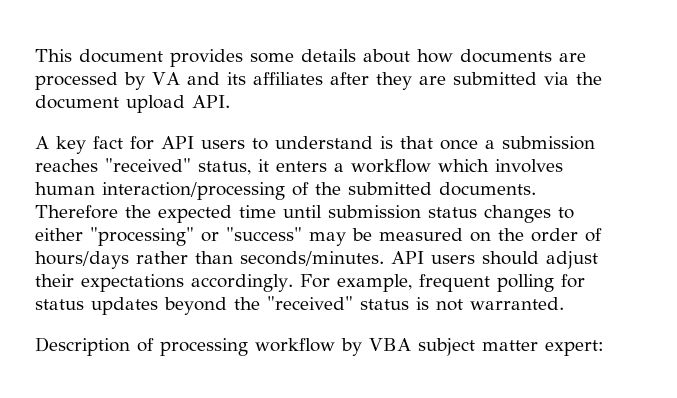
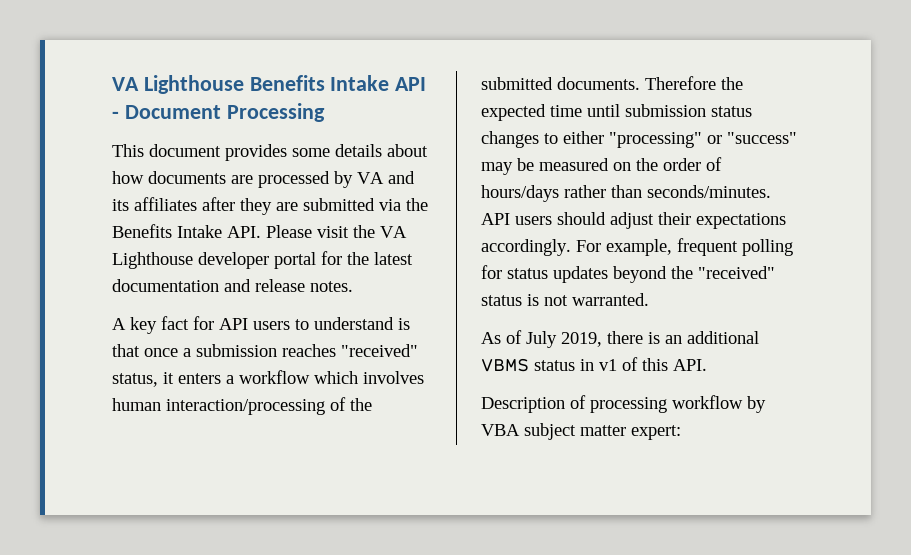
+ VA Lighthouse Benefits Intake API - Document Processing
- This document provides some details about how documents are processed by VA and its affiliates after they are submitted via the document upload API.
+ This document provides some details about how documents are processed by VA and its affiliates after they are submitted via the Benefits Intake API. Please visit the VA Lighthouse developer portal for the latest documentation and release notes.
+ As of July 2019, there is an additional VBMS status in v1 of this API.

